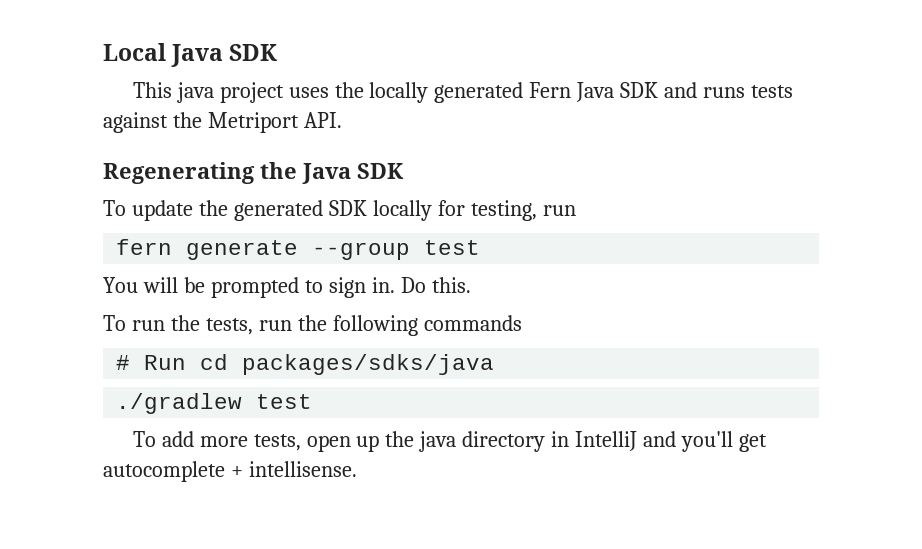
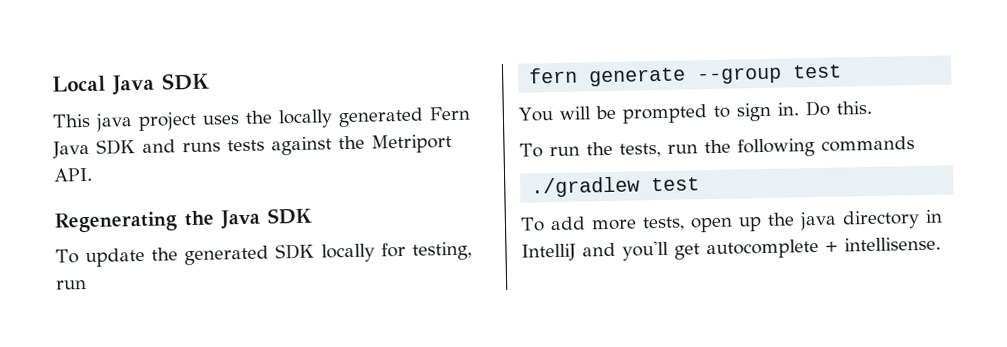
- # Run cd packages/sdks/java

